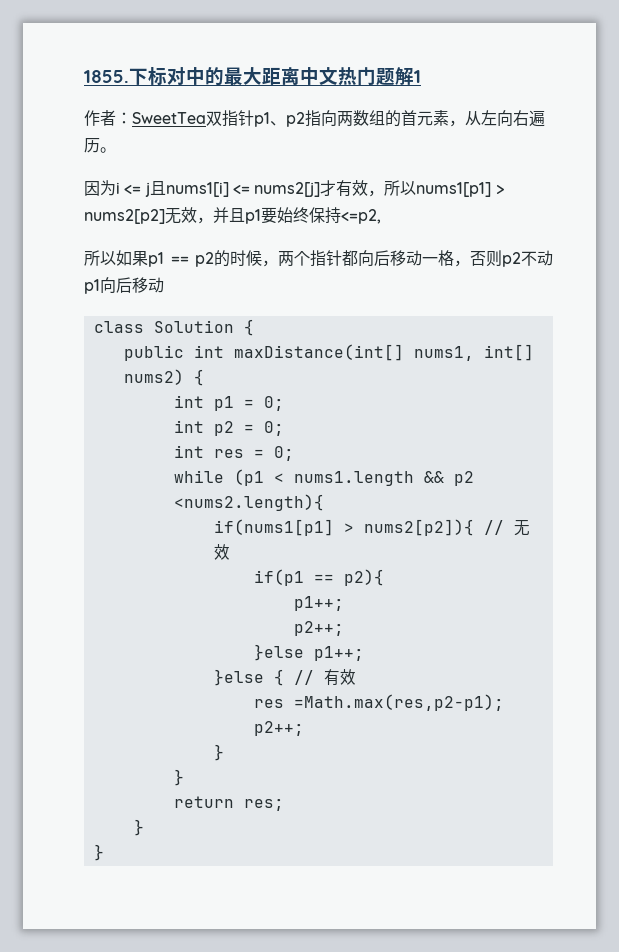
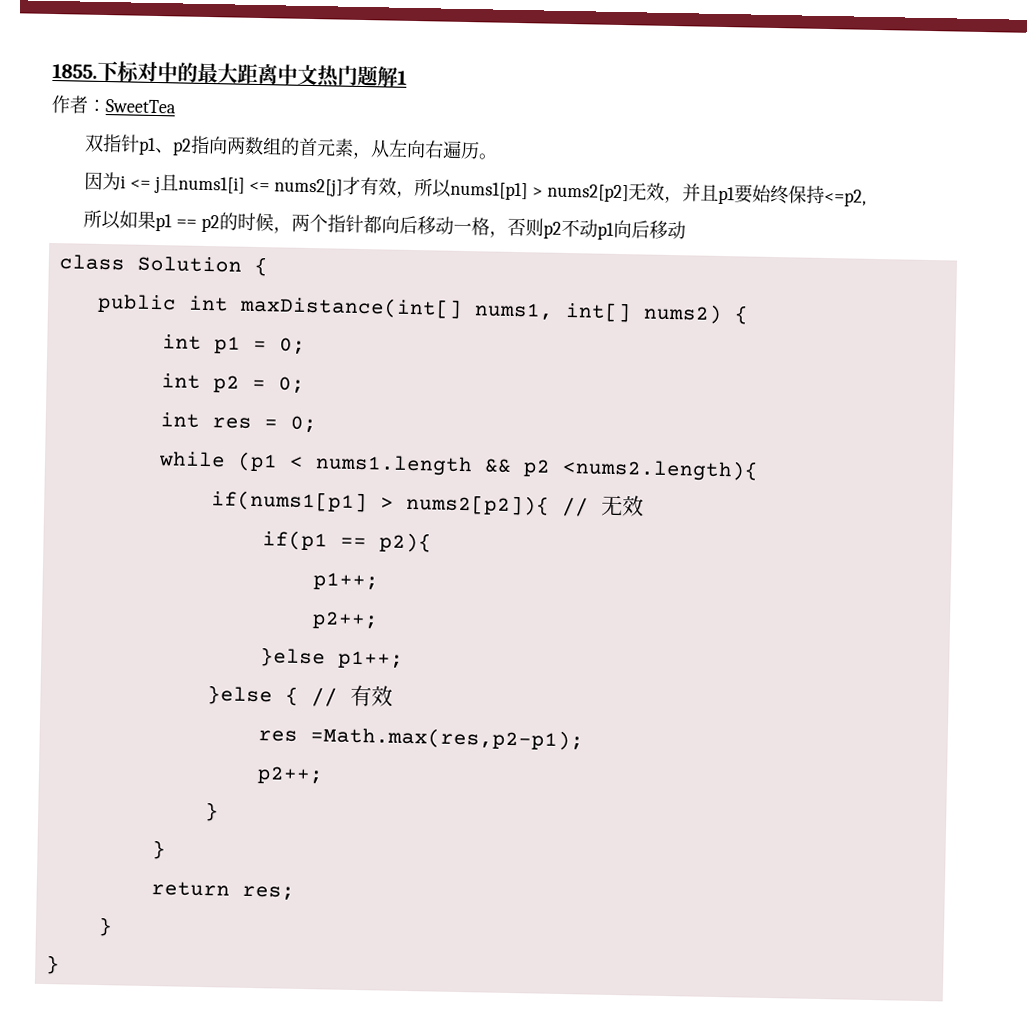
- 作者：SweetTea双指针p1、p2指向两数组的首元素，从左向右遍历。
+ 作者：SweetTea
+ 双指针p1、p2指向两数组的首元素，从左向右遍历。

